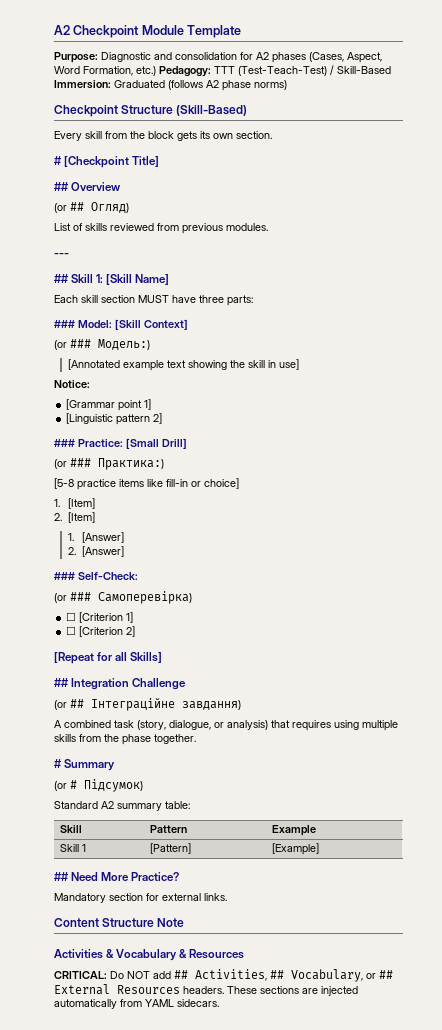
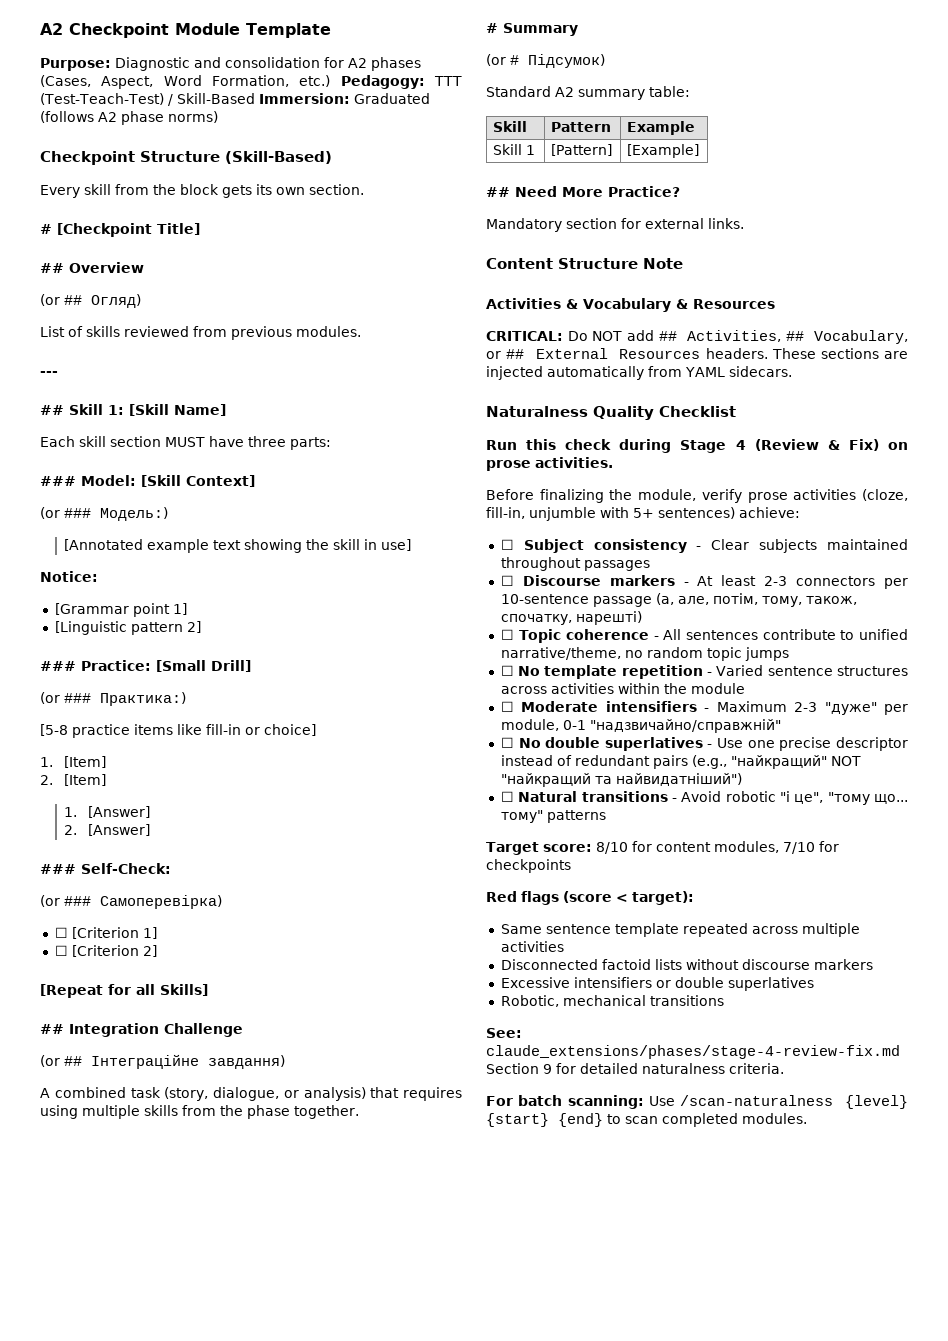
+ Naturalness Quality Checklist
+ Run this check during Stage 4 (Review & Fix) on prose activities.
+ Before finalizing the module, verify prose activities (cloze, fill-in, unjumble with 5+ sentences) achieve:
+ ☐ Subject consistency - Clear subjects maintained throughout passages
+ ☐ Discourse markers - At least 2-3 connectors per 10-sentence passage (а, але, потім, тому, також, спочатку, нарешті)
+ ☐ Topic coherence - All sentences contribute to unified narrative/theme, no random topic jumps
+ ☐ No template repetition - Varied sentence structures across activities within the module
+ ☐ Moderate intensifiers - Maximum 2-3 "дуже" per module, 0-1 "надзвичайно/справжній"
+ ☐ No double superlatives - Use one precise descriptor instead of redundant pairs (e.g., "найкращий" NOT "найкращий та найвидатніший")
+ ☐ Natural transitions - Avoid robotic "і це", "тому що... тому" patterns
+ Target score: 8/10 for content modules, 7/10 for checkpoints
+ Red flags (score < target):
+ Same sentence template repeated across multiple activities
+ Disconnected factoid lists without discourse markers
+ Excessive intensifiers or double superlatives
+ Robotic, mechanical transitions
+ See: claude_extensions/phases/stage-4-review-fix.md Section 9 for detailed naturalness criteria.
+ For batch scanning: Use /scan-naturalness {level} {start} {end} to scan completed modules.

